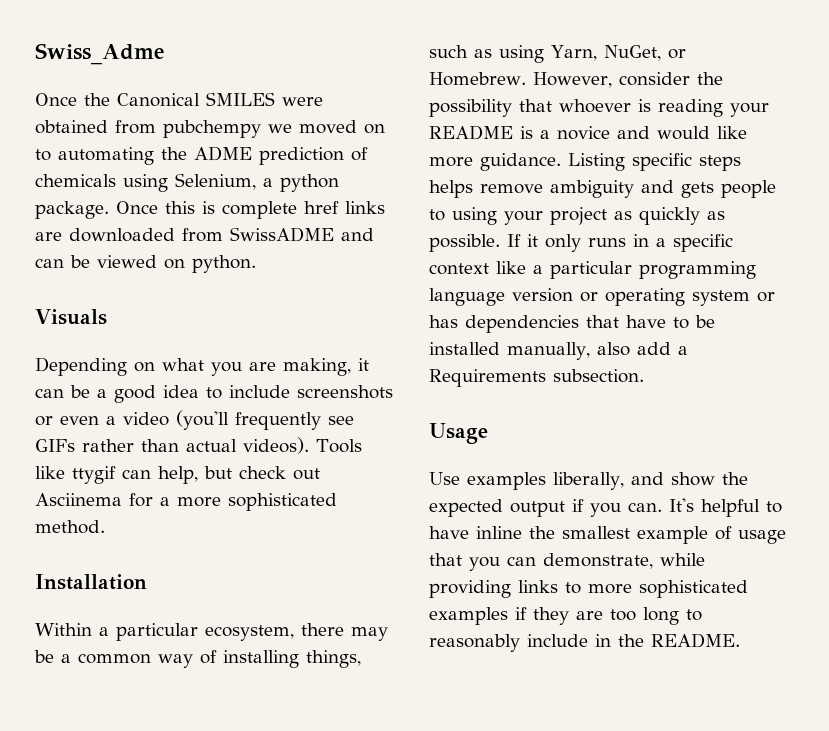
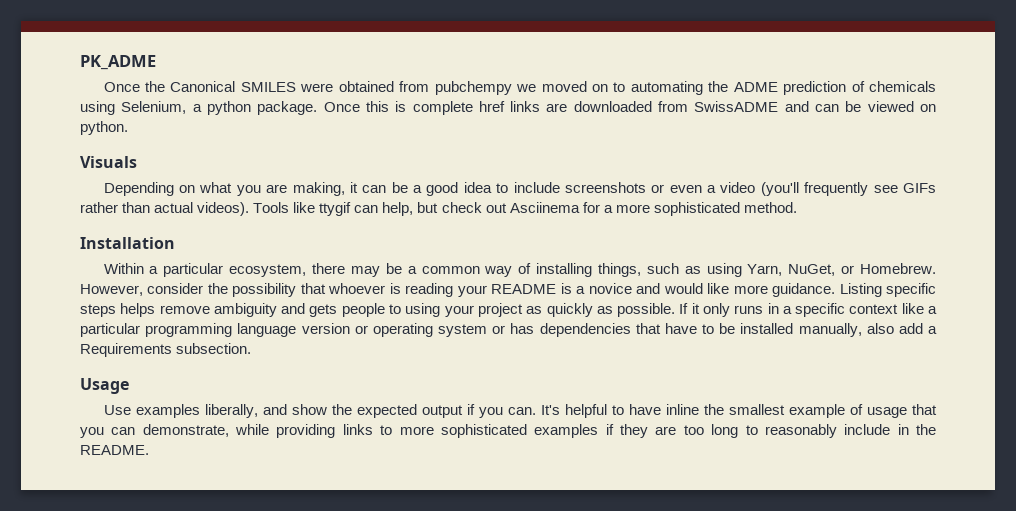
- Swiss_Adme
+ PK_ADME

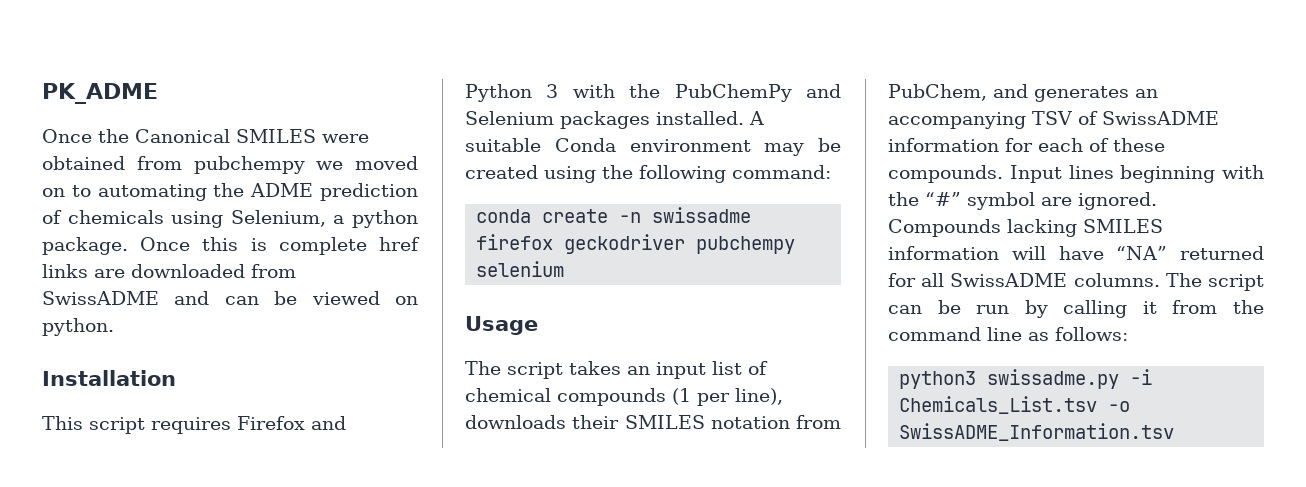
- Visuals
- Depending on what you are making, it can be a good idea to include screenshots or even a video (you'll frequently see GIFs rather than actual videos). Tools like ttygif can help, but check out Asciinema for a more sophisticated method.
  Installation
- Within a particular ecosystem, there may be a common way of installing things, such as using Yarn, NuGet, or Homebrew. However, consider the possibility that whoever is reading your README is a novice and would like more guidance. Listing specific steps helps remove ambiguity and gets people to using your project as quickly as possible. If it only runs in a specific context like a particular programming language version or operating system or has dependencies that have to be installed manually, also add a Requirements subsection.
+ This script requires Firefox and Python 3 with the PubChemPy and Selenium packages installed. A suitable Conda environment may be created using the following command:
+ conda create -n swissadme firefox geckodriver pubchempy selenium
  Usage
- Use examples liberally, and show the expected output if you can. It's helpful to have inline the smallest example of usage that you can demonstrate, while providing links to more sophisticated examples if they are too long to reasonably include in the README.
+ The script takes an input list of chemical compounds (1 per line), downloads their SMILES notation from PubChem, and generates an accompanying TSV of SwissADME information for each of these compounds. Input lines beginning with the “#” symbol are ignored. Compounds lacking SMILES information will have “NA” returned for all SwissADME columns. The script can be run by calling it from the command line as follows:
+ python3 swissadme.py -i Chemicals_List.tsv -o SwissADME_Information.tsv

